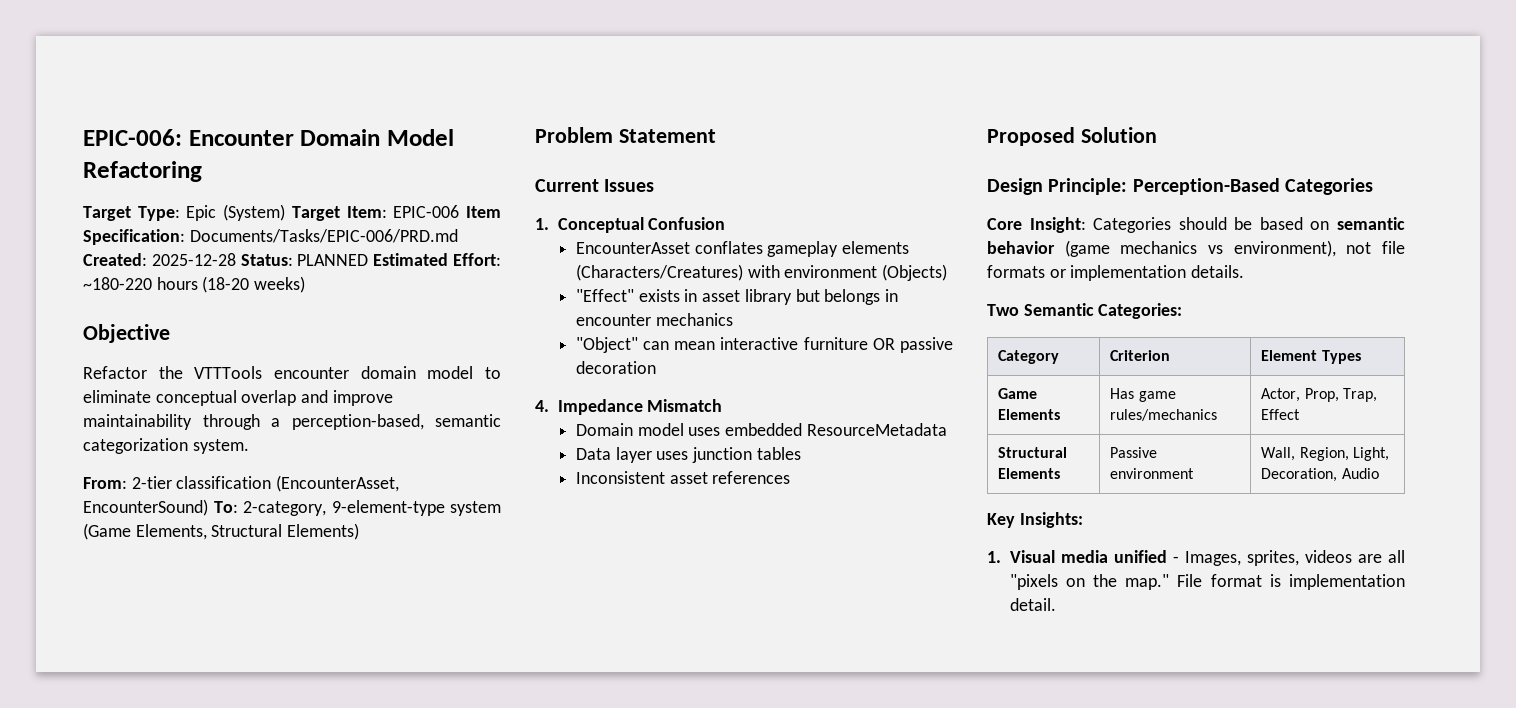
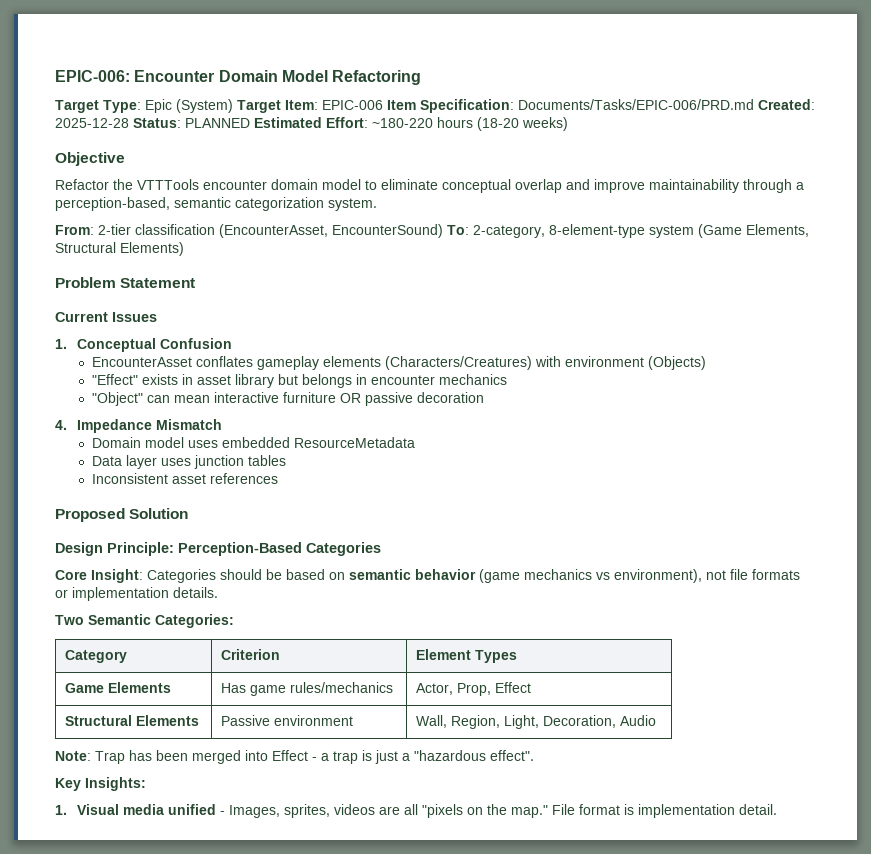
- From: 2-tier classification (EncounterAsset, EncounterSound) To: 2-category, 9-element-type system (Game Elements, Structural Elements)
+ From: 2-tier classification (EncounterAsset, EncounterSound) To: 2-category, 8-element-type system (Game Elements, Structural Elements)
- Game Elements | Has game rules/mechanics | Actor, Prop, Trap, Effect
+ Game Elements | Has game rules/mechanics | Actor, Prop, Effect
+ Note: Trap has been merged into Effect - a trap is just a "hazardous effect".

